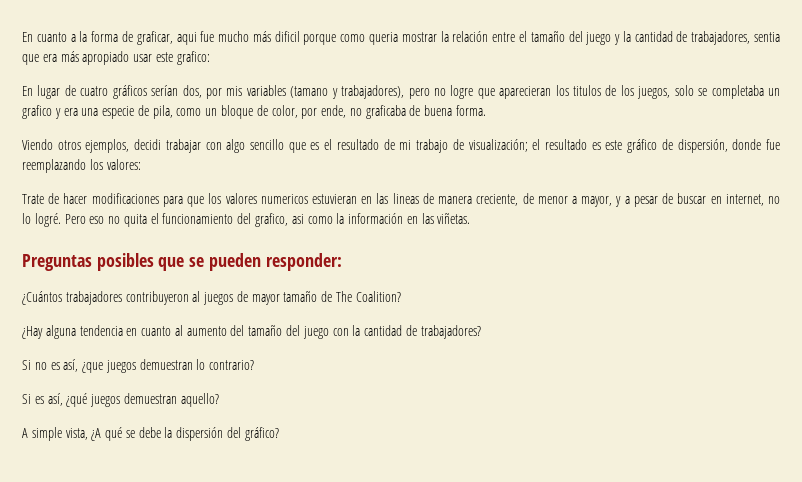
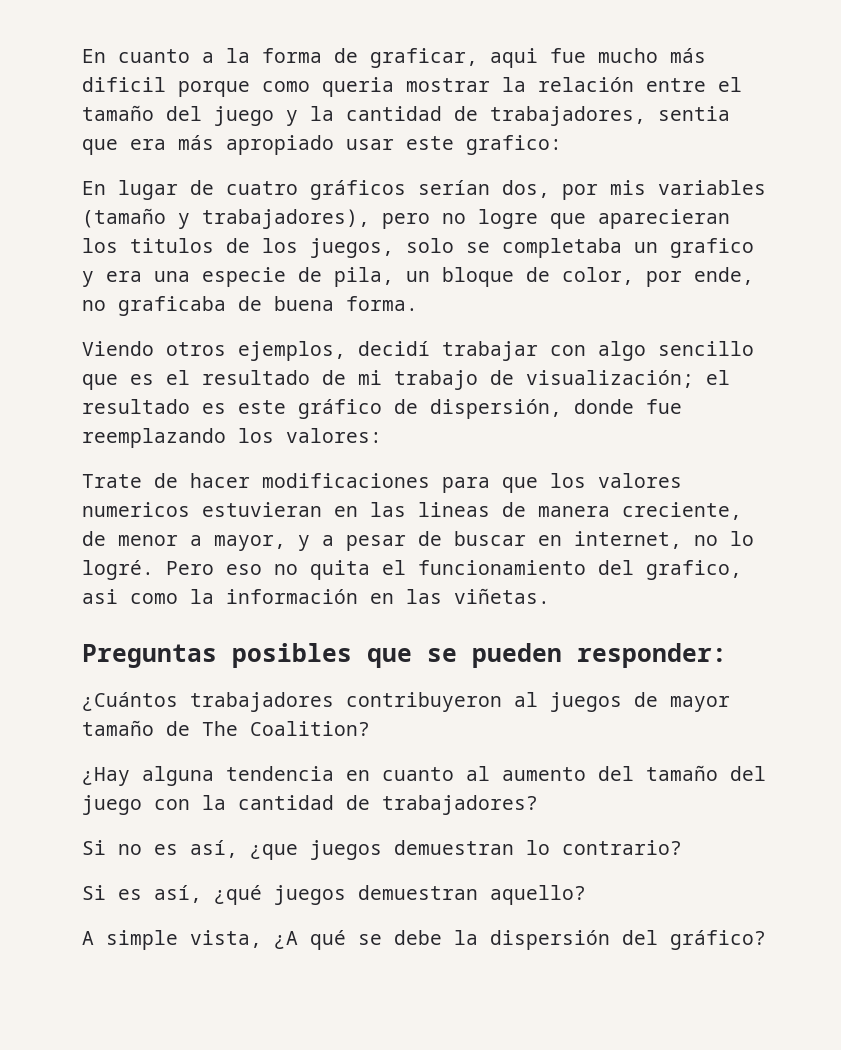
- En lugar de cuatro gráficos serían dos, por mis variables (tamano y trabajadores), pero no logre que aparecieran los titulos de los juegos, solo se completaba un grafico y era una especie de pila, como un bloque de color, por ende, no graficaba de buena forma.
+ En lugar de cuatro gráficos serían dos, por mis variables (tamaño y trabajadores), pero no logre que aparecieran los titulos de los juegos, solo se completaba un grafico y era una especie de pila, un bloque de color, por ende, no graficaba de buena forma.
- Viendo otros ejemplos, decidi trabajar con algo sencillo que es el resultado de mi trabajo de visualización; el resultado es este gráfico de dispersión, donde fue reemplazando los valores:
+ Viendo otros ejemplos, decidí trabajar con algo sencillo que es el resultado de mi trabajo de visualización; el resultado es este gráfico de dispersión, donde fue reemplazando los valores:

